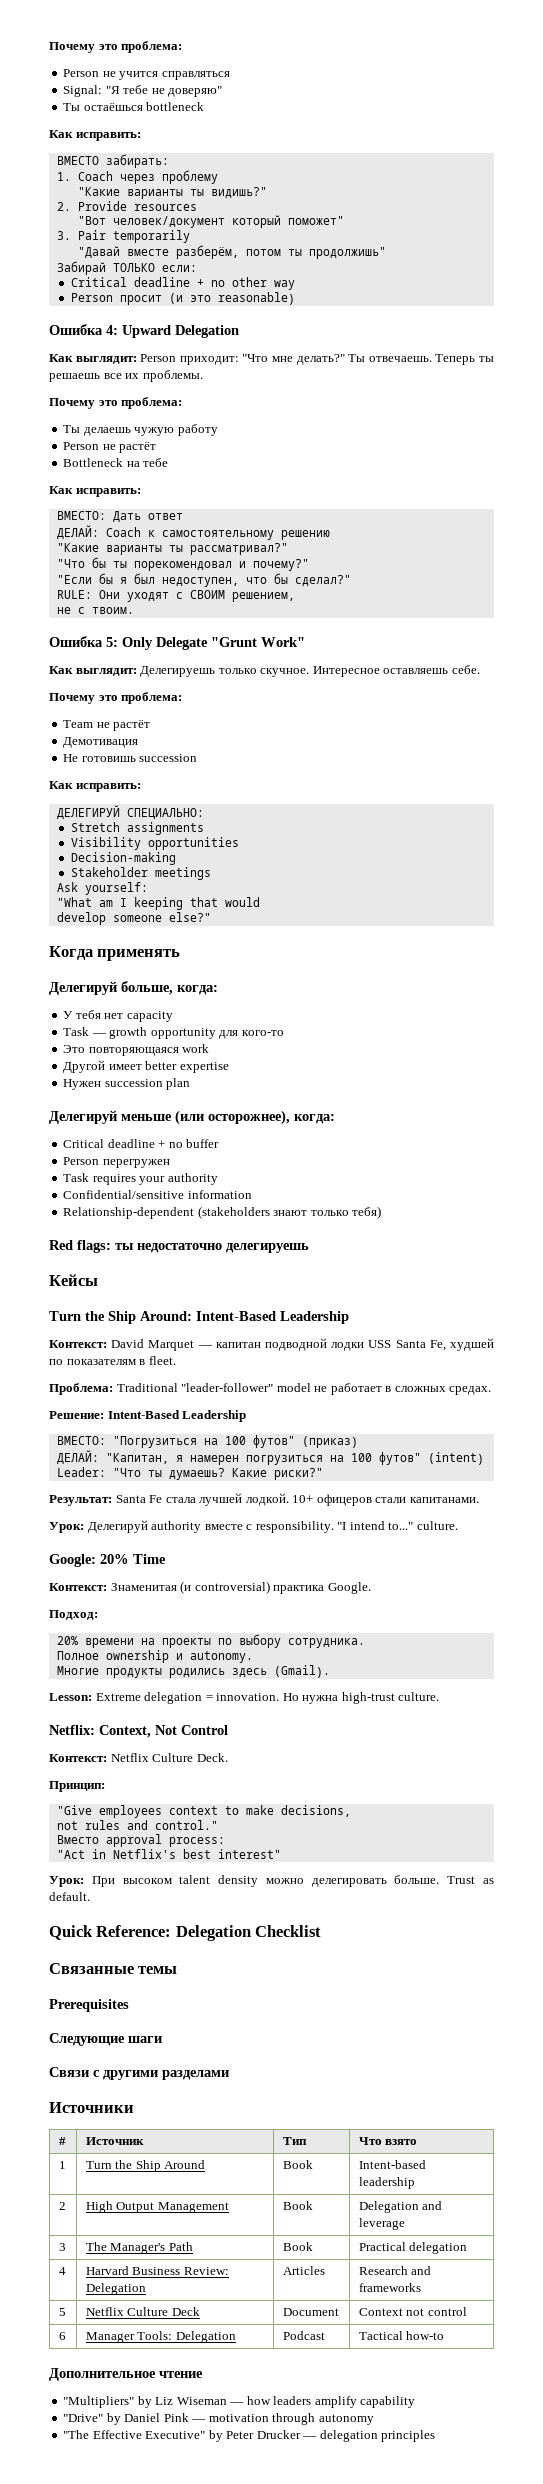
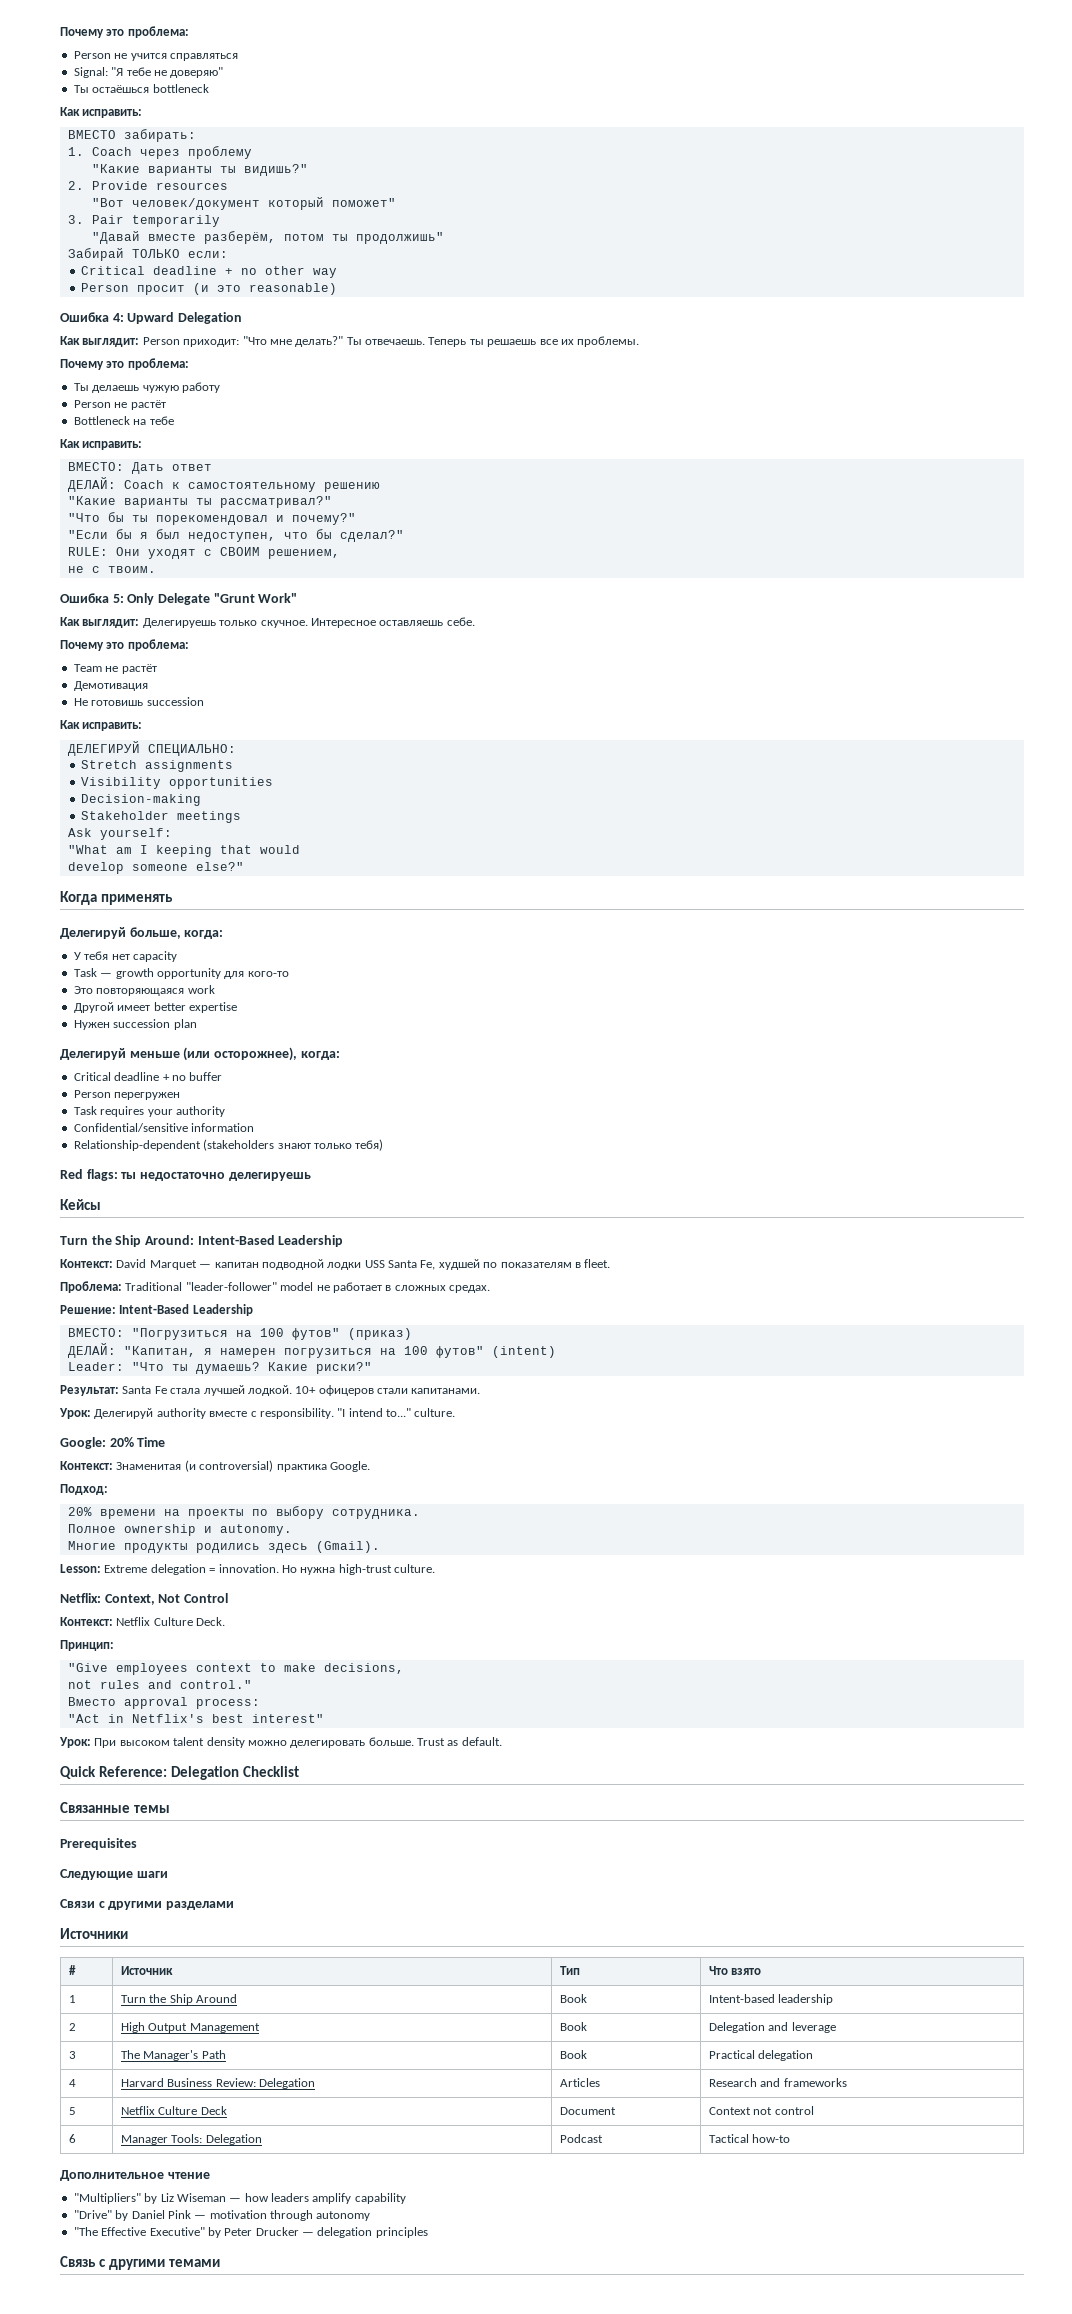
+ Связь с другими темами

